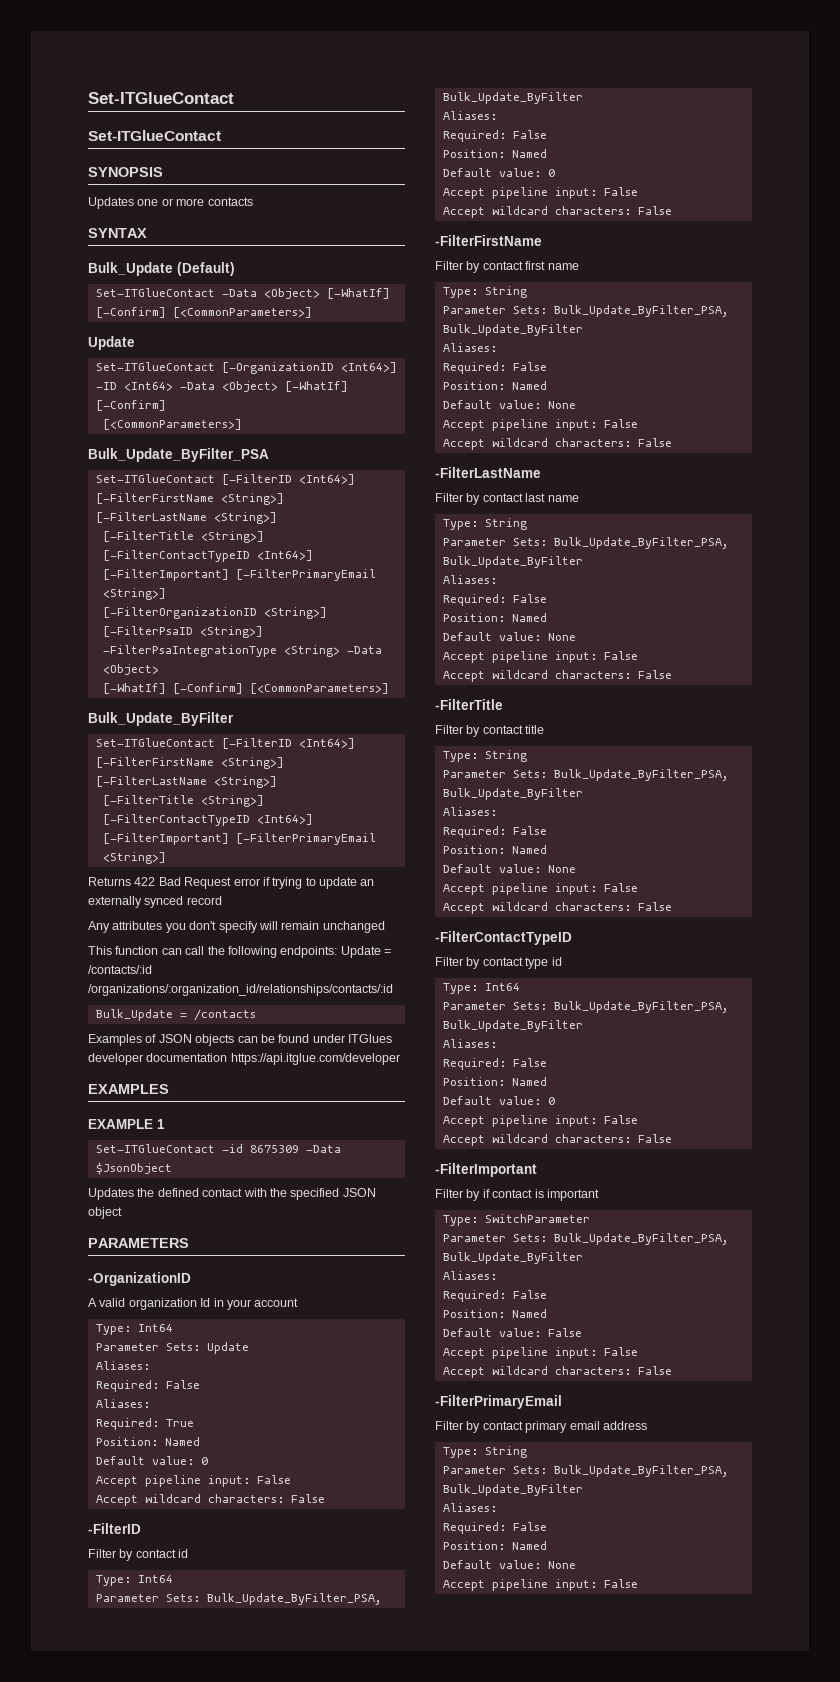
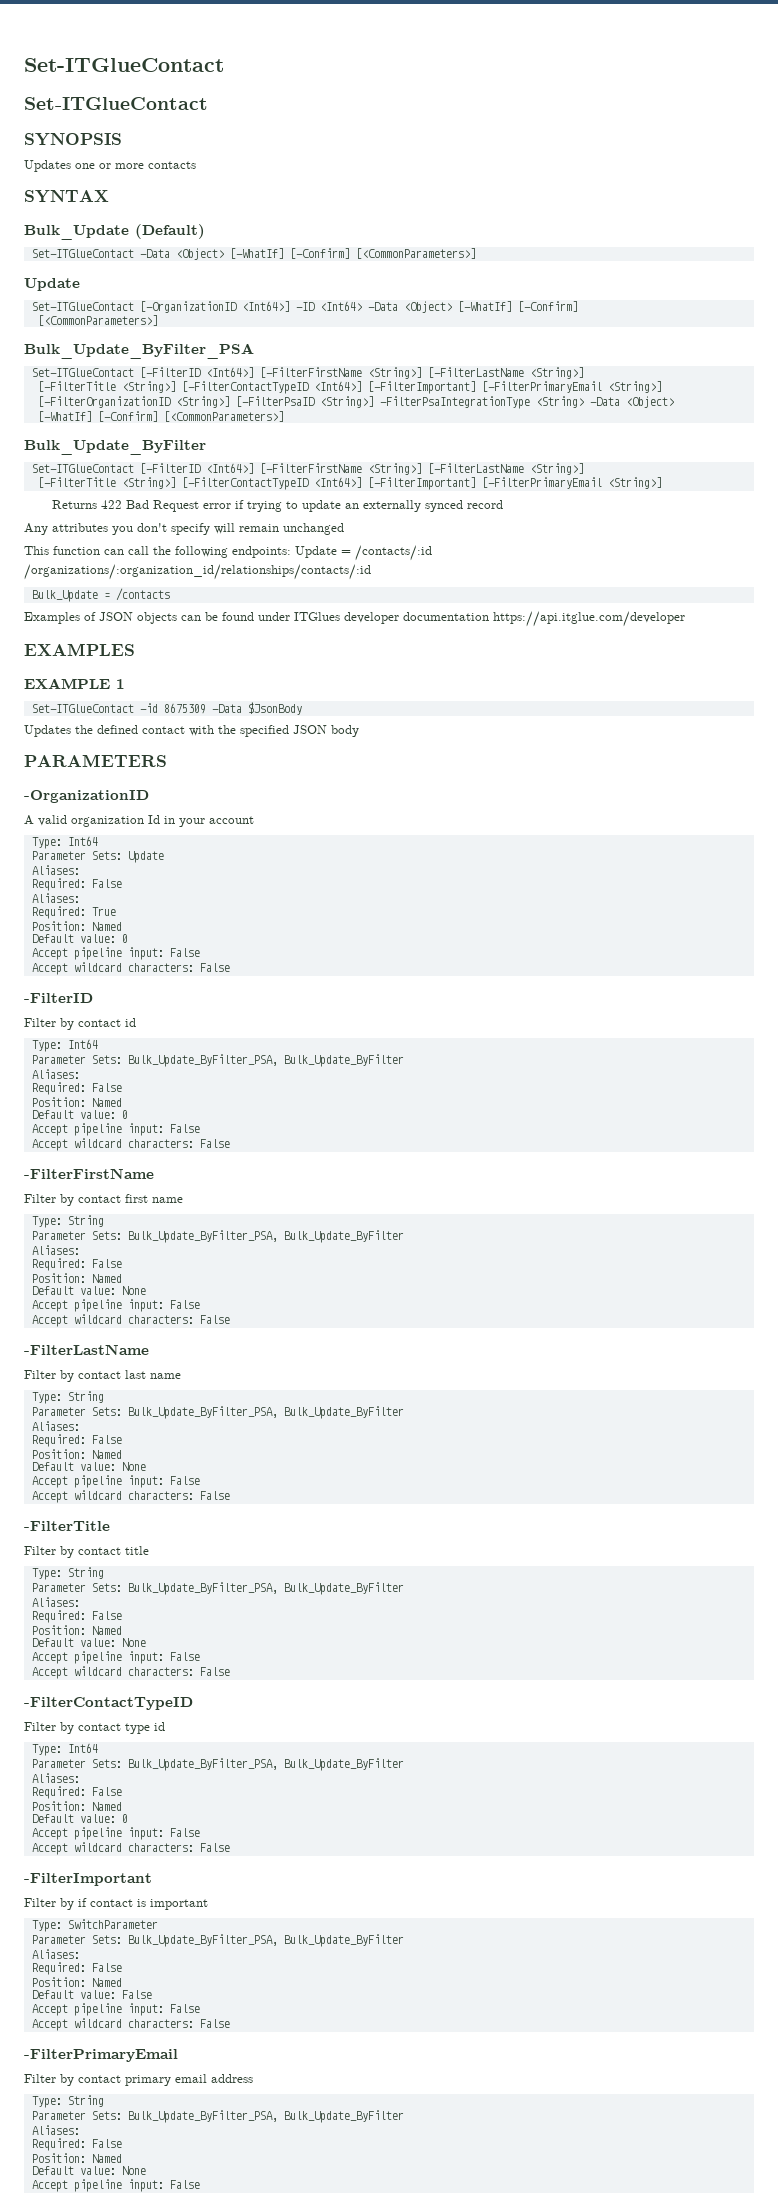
- Set-ITGlueContact -id 8675309 -Data $JsonObject
+ Set-ITGlueContact -id 8675309 -Data $JsonBody
- Updates the defined contact with the specified JSON object
+ Updates the defined contact with the specified JSON body

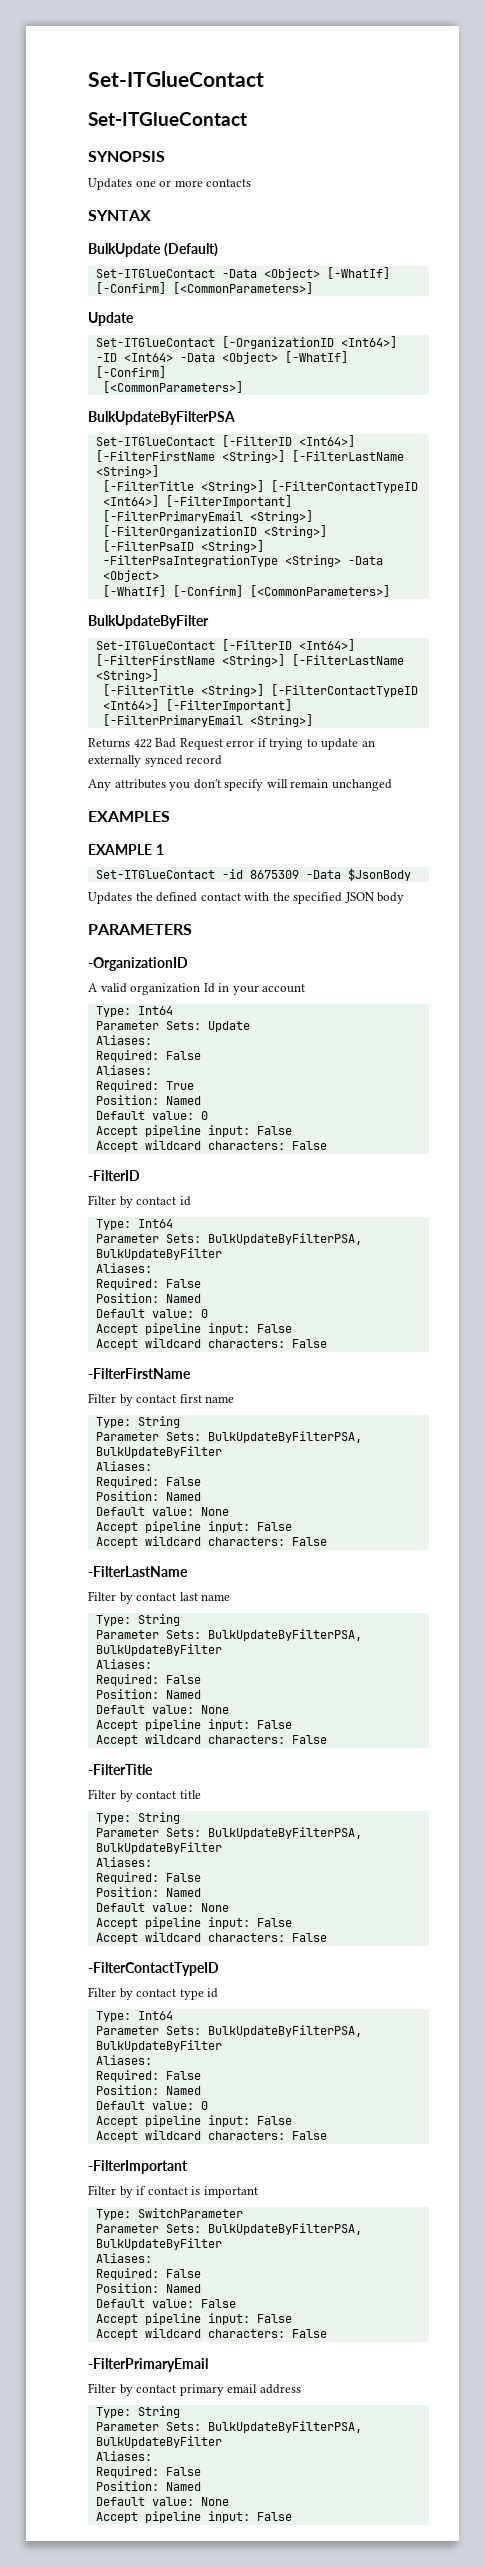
- Bulk_Update (Default)
+ BulkUpdate (Default)
- Bulk_Update_ByFilter_PSA
+ BulkUpdateByFilterPSA
  [-FilterOrganizationID <String>] [-FilterPsaID <String>] -FilterPsaIntegrationType <String> -Data <Object>
  [-WhatIf] [-Confirm] [<CommonParameters>]
- Bulk_Update_ByFilter
+ BulkUpdateByFilter
- This function can call the following endpoints: Update = /contacts/:id /organizations/:organization_id/relationships/contacts/:id
- Bulk_Update = /contacts
- Examples of JSON objects can be found under ITGlues developer documentation https://api.itglue.com/developer
  Filter by contact id
  Type: Int64
- Parameter Sets: Bulk_Update_ByFilter_PSA, Bulk_Update_ByFilter
+ Parameter Sets: BulkUpdateByFilterPSA, BulkUpdateByFilter
  Filter by contact first name
  Type: String
- Parameter Sets: Bulk_Update_ByFilter_PSA, Bulk_Update_ByFilter
+ Parameter Sets: BulkUpdateByFilterPSA, BulkUpdateByFilter
  Filter by contact last name
  Type: String
- Parameter Sets: Bulk_Update_ByFilter_PSA, Bulk_Update_ByFilter
+ Parameter Sets: BulkUpdateByFilterPSA, BulkUpdateByFilter
  Filter by contact title
  Type: String
- Parameter Sets: Bulk_Update_ByFilter_PSA, Bulk_Update_ByFilter
+ Parameter Sets: BulkUpdateByFilterPSA, BulkUpdateByFilter
  Filter by contact type id
  Type: Int64
- Parameter Sets: Bulk_Update_ByFilter_PSA, Bulk_Update_ByFilter
+ Parameter Sets: BulkUpdateByFilterPSA, BulkUpdateByFilter
  Type: SwitchParameter
- Parameter Sets: Bulk_Update_ByFilter_PSA, Bulk_Update_ByFilter
+ Parameter Sets: BulkUpdateByFilterPSA, BulkUpdateByFilter
  Filter by contact primary email address
  Type: String
- Parameter Sets: Bulk_Update_ByFilter_PSA, Bulk_Update_ByFilter
+ Parameter Sets: BulkUpdateByFilterPSA, BulkUpdateByFilter

